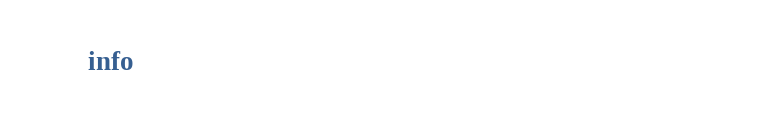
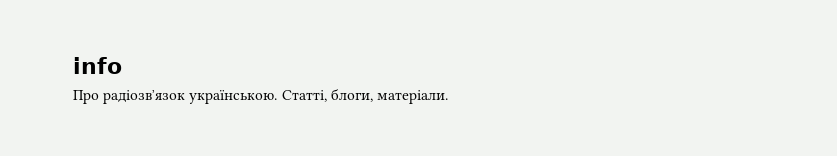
+ Про радіозвʼязок українською. Статті, блоги, матеріали.

